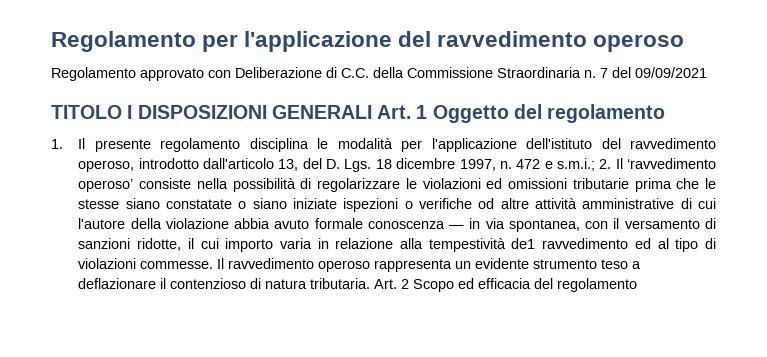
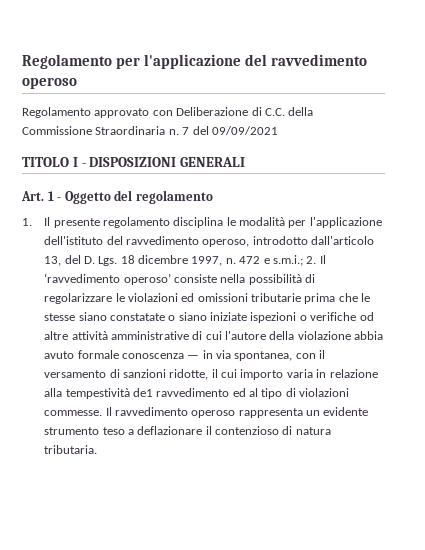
- TITOLO I DISPOSIZIONI GENERALI Art. 1 Oggetto del regolamento
+ TITOLO I - DISPOSIZIONI GENERALI
+ Art. 1 - Oggetto del regolamento
- Art. 2 Scopo ed efficacia del regolamento

